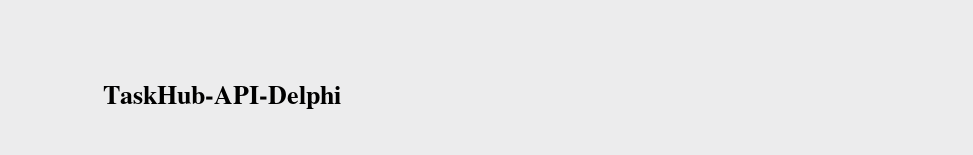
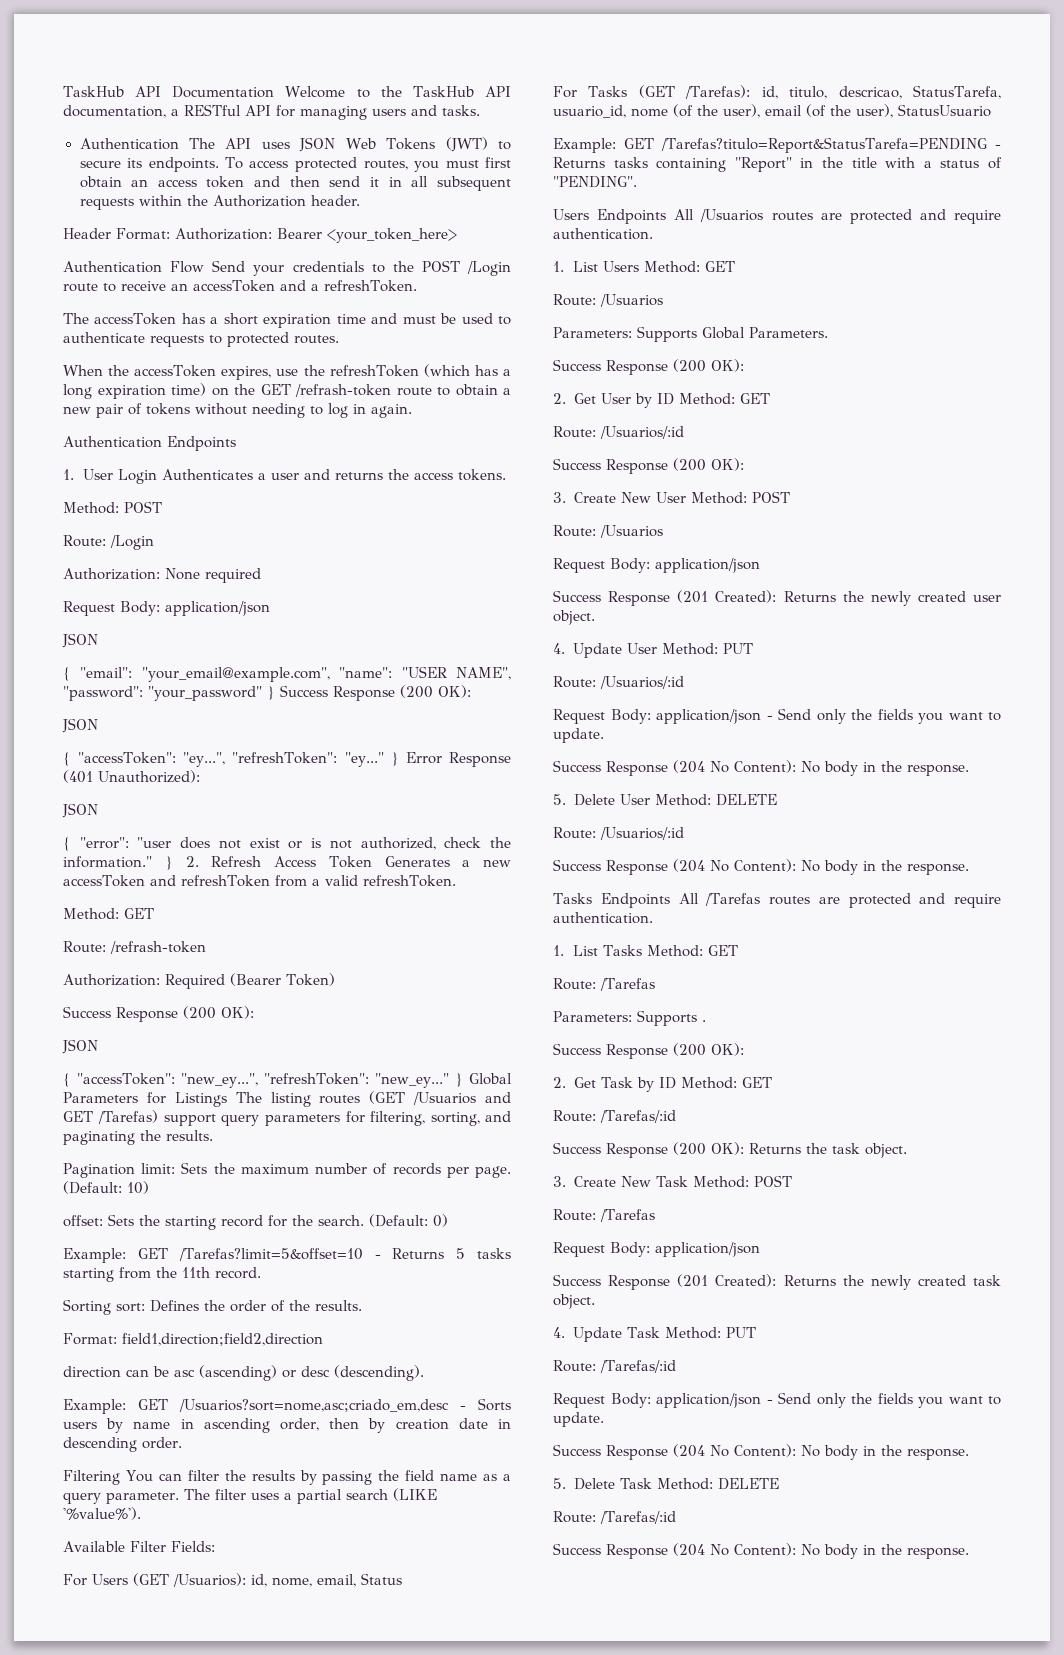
- TaskHub-API-Delphi
+ TaskHub API Documentation Welcome to the TaskHub API documentation, a RESTful API for managing users and tasks.
+ Authentication The API uses JSON Web Tokens (JWT) to secure its endpoints. To access protected routes, you must first obtain an access token and then send it in all subsequent requests within the Authorization header.
+ Header Format: Authorization: Bearer <your_token_here>
+ Authentication Flow Send your credentials to the POST /Login route to receive an accessToken and a refreshToken.
+ The accessToken has a short expiration time and must be used to authenticate requests to protected routes.
+ When the accessToken expires, use the refreshToken (which has a long expiration time) on the GET /refrash-token route to obtain a new pair of tokens without needing to log in again.
+ Authentication Endpoints
+ 1. User Login Authenticates a user and returns the access tokens.
+ Method: POST
+ Route: /Login
+ Authorization: None required
+ Request Body: application/json
+ JSON
+ { "email": "your_email@example.com", "name": "USER NAME", "password": "your_password" } Success Response (200 OK):
+ JSON
+ { "accessToken": "ey...", "refreshToken": "ey..." } Error Response (401 Unauthorized):
+ JSON
+ { "error": "user does not exist or is not authorized, check the information." } 2. Refresh Access Token Generates a new accessToken and refreshToken from a valid refreshToken.
+ Method: GET
+ Route: /refrash-token
+ Authorization: Required (Bearer Token)
+ Success Response (200 OK):
+ JSON
+ { "accessToken": "new_ey...", "refreshToken": "new_ey..." } Global Parameters for Listings The listing routes (GET /Usuarios and GET /Tarefas) support query parameters for filtering, sorting, and paginating the results.
+ Pagination limit: Sets the maximum number of records per page. (Default: 10)
+ offset: Sets the starting record for the search. (Default: 0)
+ Example: GET /Tarefas?limit=5&offset=10 - Returns 5 tasks starting from the 11th record.
+ Sorting sort: Defines the order of the results.
+ Format: field1,direction;field2,direction
+ direction can be asc (ascending) or desc (descending).
+ Example: GET /Usuarios?sort=nome,asc;criado_em,desc - Sorts users by name in ascending order, then by creation date in descending order.
+ Filtering You can filter the results by passing the field name as a query parameter. The filter uses a partial search (LIKE '%value%').
+ Available Filter Fields:
+ For Users (GET /Usuarios): id, nome, email, Status
+ For Tasks (GET /Tarefas): id, titulo, descricao, StatusTarefa, usuario_id, nome (of the user), email (of the user), StatusUsuario
+ Example: GET /Tarefas?titulo=Report&StatusTarefa=PENDING - Returns tasks containing "Report" in the title with a status of "PENDING".
+ Users Endpoints All /Usuarios routes are protected and require authentication.
+ 1. List Users Method: GET
+ Route: /Usuarios
+ Parameters: Supports Global Parameters.
+ Success Response (200 OK):
+ 2. Get User by ID Method: GET
+ Route: /Usuarios/:id
+ Success Response (200 OK):
+ 3. Create New User Method: POST
+ Route: /Usuarios
+ Request Body: application/json
+ Success Response (201 Created): Returns the newly created user object.
+ 4. Update User Method: PUT
+ Route: /Usuarios/:id
+ Request Body: application/json - Send only the fields you want to update.
+ Success Response (204 No Content): No body in the response.
+ 5. Delete User Method: DELETE
+ Route: /Usuarios/:id
+ Success Response (204 No Content): No body in the response.
+ Tasks Endpoints All /Tarefas routes are protected and require authentication.
+ 1. List Tasks Method: GET
+ Route: /Tarefas
+ Parameters: Supports .
+ Success Response (200 OK):
+ 2. Get Task by ID Method: GET
+ Route: /Tarefas/:id
+ Success Response (200 OK): Returns the task object.
+ 3. Create New Task Method: POST
+ Route: /Tarefas
+ Request Body: application/json
+ Success Response (201 Created): Returns the newly created task object.
+ 4. Update Task Method: PUT
+ Route: /Tarefas/:id
+ Request Body: application/json - Send only the fields you want to update.
+ Success Response (204 No Content): No body in the response.
+ 5. Delete Task Method: DELETE
+ Route: /Tarefas/:id
+ Success Response (204 No Content): No body in the response.

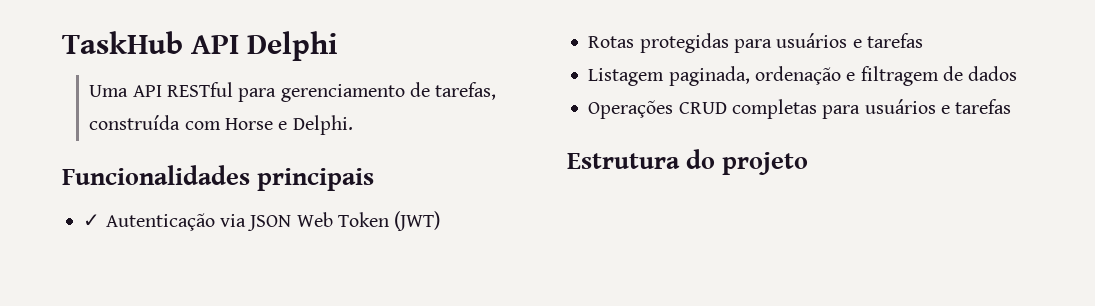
- TaskHub API Documentation Welcome to the TaskHub API documentation, a RESTful API for managing users and tasks.
- Authentication The API uses JSON Web Tokens (JWT) to secure its endpoints. To access protected routes, you must first obtain an access token and then send it in all subsequent requests within the Authorization header.
- Header Format: Authorization: Bearer <your_token_here>
- Authentication Flow Send your credentials to the POST /Login route to receive an accessToken and a refreshToken.
- The accessToken has a short expiration time and must be used to authenticate requests to protected routes.
- When the accessToken expires, use the refreshToken (which has a long expiration time) on the GET /refrash-token route to obtain a new pair of tokens without needing to log in again.
- Authentication Endpoints
- 1. User Login Authenticates a user and returns the access tokens.
- Method: POST
- Route: /Login
- Authorization: None required
- Request Body: application/json
- JSON
- { "email": "your_email@example.com", "name": "USER NAME", "password": "your_password" } Success Response (200 OK):
- JSON
- { "accessToken": "ey...", "refreshToken": "ey..." } Error Response (401 Unauthorized):
- JSON
- { "error": "user does not exist or is not authorized, check the information." } 2. Refresh Access Token Generates a new accessToken and refreshToken from a valid refreshToken.
- Method: GET
- Route: /refrash-token
- Authorization: Required (Bearer Token)
- Success Response (200 OK):
- JSON
- { "accessToken": "new_ey...", "refreshToken": "new_ey..." } Global Parameters for Listings The listing routes (GET /Usuarios and GET /Tarefas) support query parameters for filtering, sorting, and paginating the results.
- Pagination limit: Sets the maximum number of records per page. (Default: 10)
- offset: Sets the starting record for the search. (Default: 0)
- Example: GET /Tarefas?limit=5&offset=10 - Returns 5 tasks starting from the 11th record.
- Sorting sort: Defines the order of the results.
- Format: field1,direction;field2,direction
- direction can be asc (ascending) or desc (descending).
- Example: GET /Usuarios?sort=nome,asc;criado_em,desc - Sorts users by name in ascending order, then by creation date in descending order.
- Filtering You can filter the results by passing the field name as a query parameter. The filter uses a partial search (LIKE '%value%').
- Available Filter Fields:
- For Users (GET /Usuarios): id, nome, email, Status
- For Tasks (GET /Tarefas): id, titulo, descricao, StatusTarefa, usuario_id, nome (of the user), email (of the user), StatusUsuario
- Example: GET /Tarefas?titulo=Report&StatusTarefa=PENDING - Returns tasks containing "Report" in the title with a status of "PENDING".
- Users Endpoints All /Usuarios routes are protected and require authentication.
- 1. List Users Method: GET
- Route: /Usuarios
- Parameters: Supports Global Parameters.
- Success Response (200 OK):
- 2. Get User by ID Method: GET
- Route: /Usuarios/:id
- Success Response (200 OK):
- 3. Create New User Method: POST
- Route: /Usuarios
- Request Body: application/json
- Success Response (201 Created): Returns the newly created user object.
- 4. Update User Method: PUT
- Route: /Usuarios/:id
- Request Body: application/json - Send only the fields you want to update.
- Success Response (204 No Content): No body in the response.
- 5. Delete User Method: DELETE
- Route: /Usuarios/:id
- Success Response (204 No Content): No body in the response.
- Tasks Endpoints All /Tarefas routes are protected and require authentication.
- 1. List Tasks Method: GET
- Route: /Tarefas
- Parameters: Supports .
- Success Response (200 OK):
- 2. Get Task by ID Method: GET
- Route: /Tarefas/:id
- Success Response (200 OK): Returns the task object.
- 3. Create New Task Method: POST
- Route: /Tarefas
- Request Body: application/json
- Success Response (201 Created): Returns the newly created task object.
- 4. Update Task Method: PUT
- Route: /Tarefas/:id
- Request Body: application/json - Send only the fields you want to update.
- Success Response (204 No Content): No body in the response.
- 5. Delete Task Method: DELETE
- Route: /Tarefas/:id
- Success Response (204 No Content): No body in the response.
+ TaskHub API Delphi
+ Uma API RESTful para gerenciamento de tarefas, construída com Horse e Delphi.
+ Funcionalidades principais
+ ✓ Autenticação via JSON Web Token (JWT)
+ Rotas protegidas para usuários e tarefas
+ Listagem paginada, ordenação e filtragem de dados
+ Operações CRUD completas para usuários e tarefas
+ Estrutura do projeto

